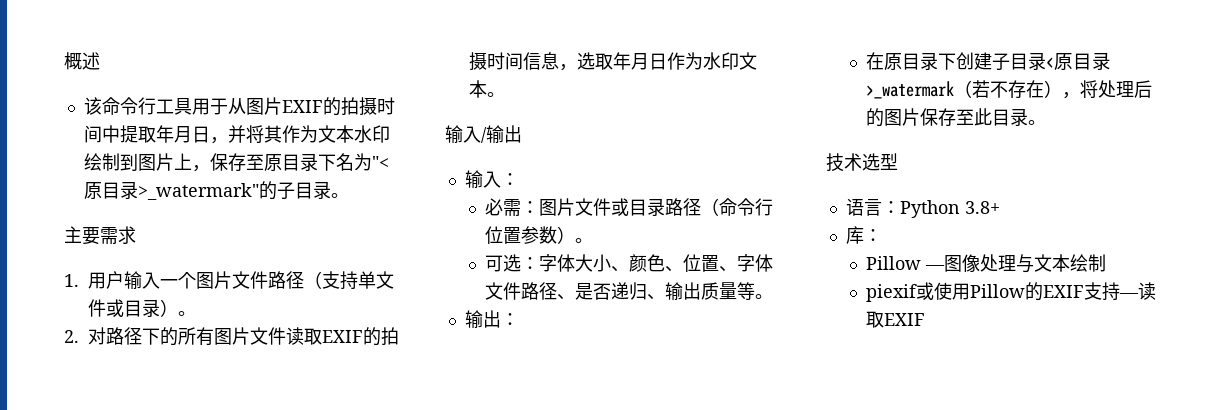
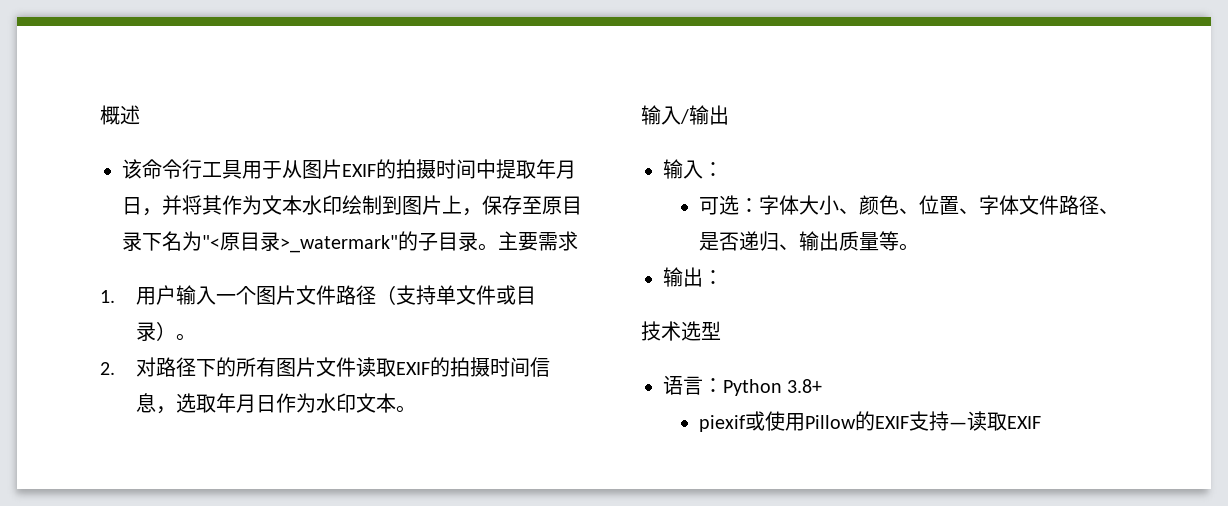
- 该命令行工具用于从图片EXIF的拍摄时间中提取年月日，并将其作为文本水印绘制到图片上，保存至原目录下名为"<原目录>_watermark"的子目录。
- 主要需求
+ 该命令行工具用于从图片EXIF的拍摄时间中提取年月日，并将其作为文本水印绘制到图片上，保存至原目录下名为"<原目录>_watermark"的子目录。主要需求
- 必需：图片文件或目录路径（命令行位置参数）。
- 在原目录下创建子目录<原目录>_watermark（若不存在），将处理后的图片保存至此目录。
- 库：
- Pillow —图像处理与文本绘制

